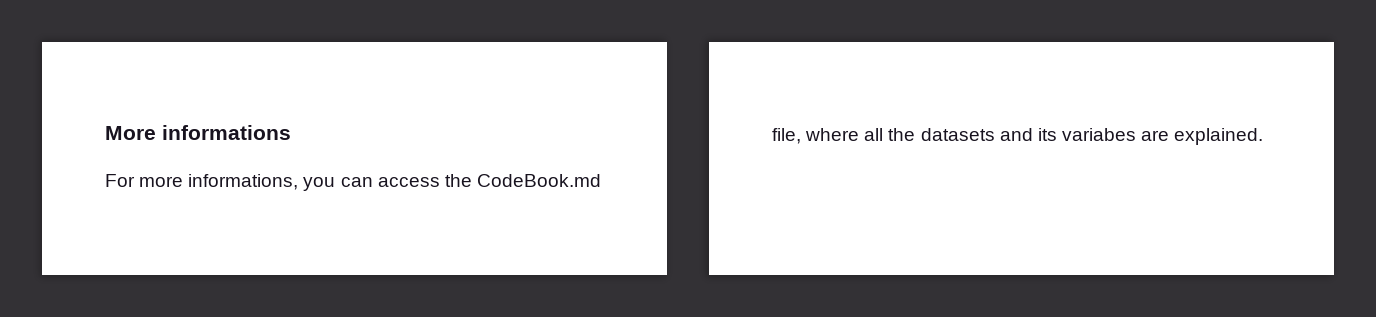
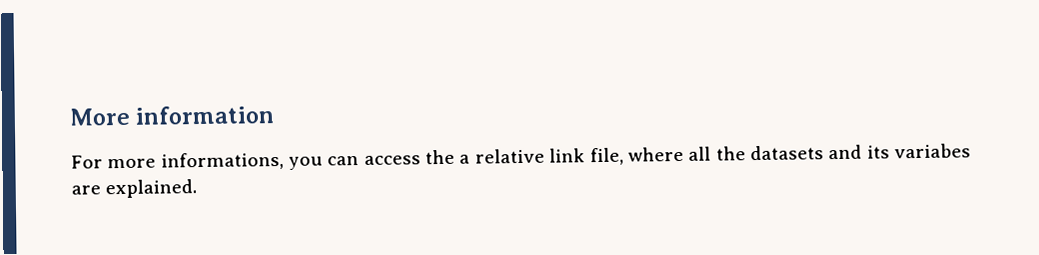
- More informations
+ More information
- For more informations, you can access the CodeBook.md file, where all the datasets and its variabes are explained.
+ For more informations, you can access the a relative link file, where all the datasets and its variabes are explained.

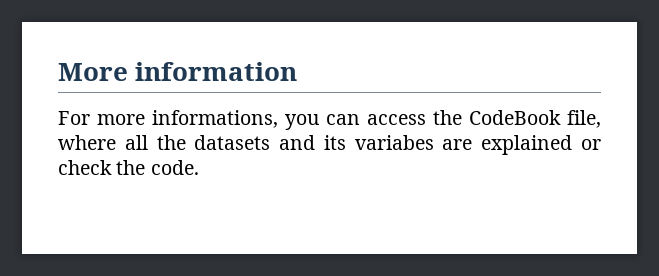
- For more informations, you can access the a relative link file, where all the datasets and its variabes are explained.
+ For more informations, you can access the CodeBook file, where all the datasets and its variabes are explained or check the code.

